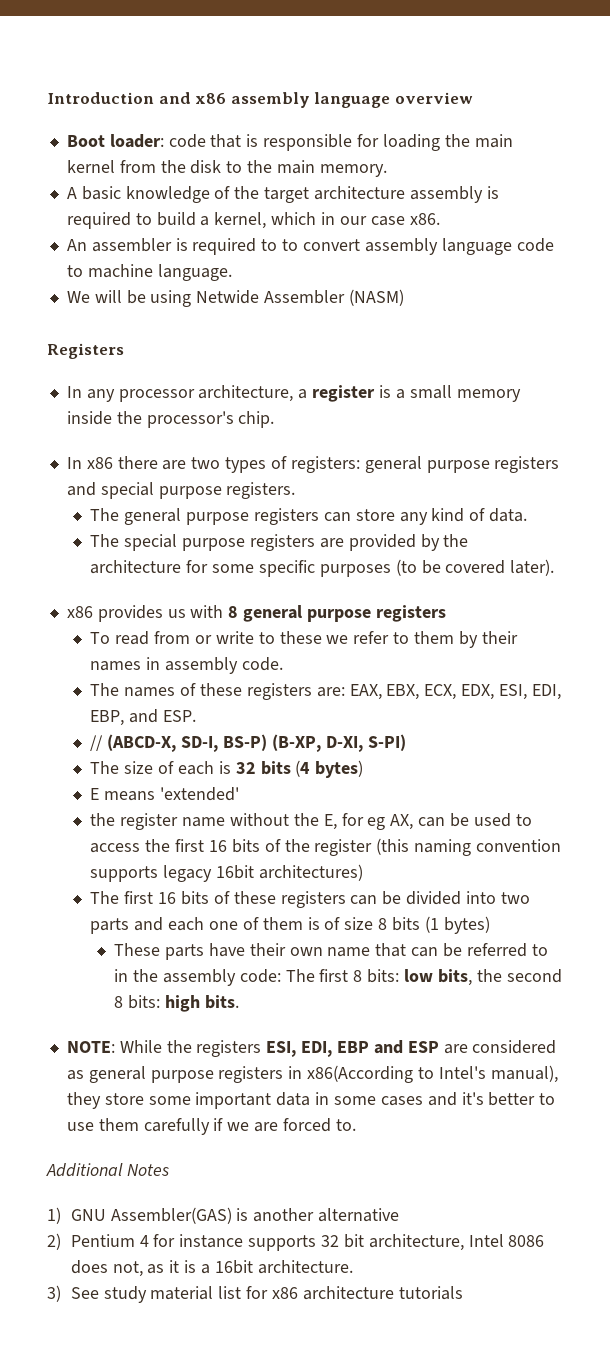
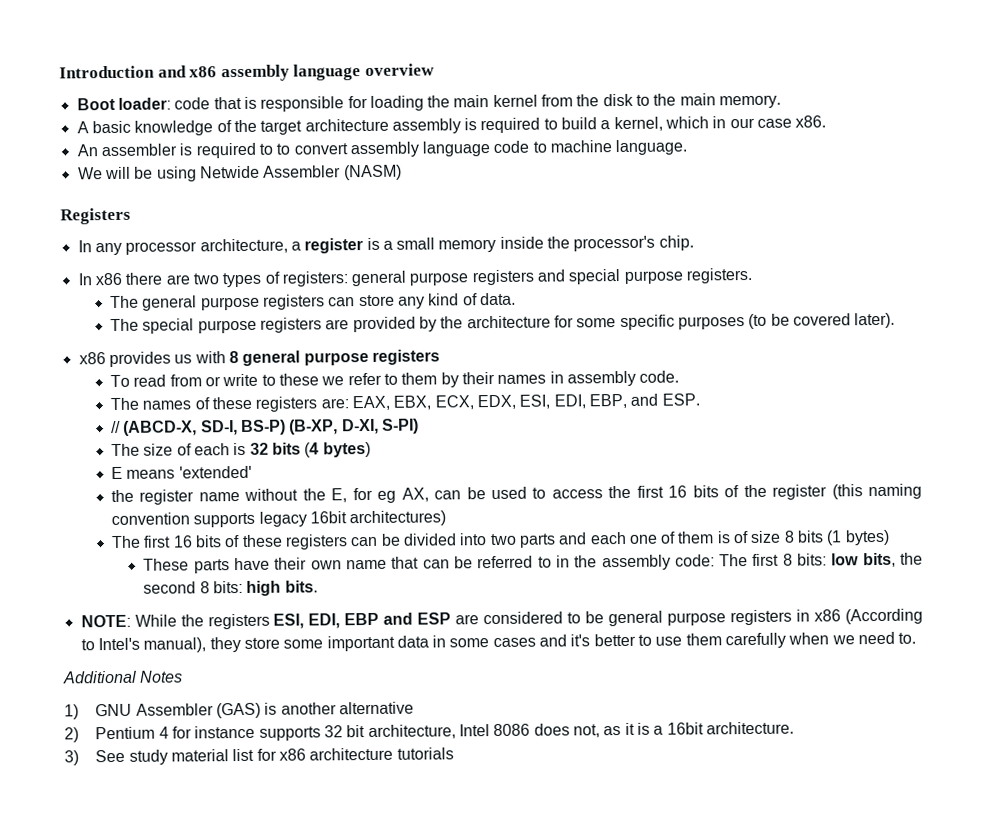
- NOTE: While the registers ESI, EDI, EBP and ESP are considered as general purpose registers in x86(According to Intel's manual), they store some important data in some cases and it's better to use them carefully if we are forced to.
+ NOTE: While the registers ESI, EDI, EBP and ESP are considered to be general purpose registers in x86 (According to Intel's manual), they store some important data in some cases and it's better to use them carefully when we need to.
- 1) GNU Assembler(GAS) is another alternative
+ 1) GNU Assembler (GAS) is another alternative

